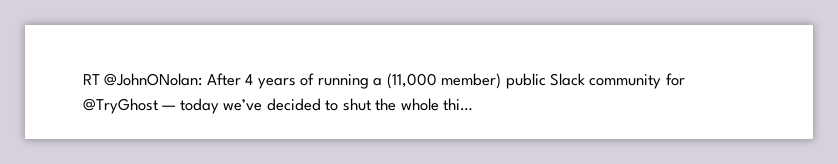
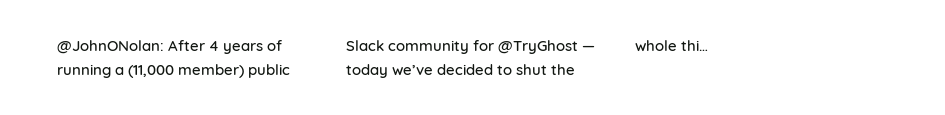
- RT @JohnONolan: After 4 years of running a (11,000 member) public Slack community for @TryGhost — today we’ve decided to shut the whole thi…
+ @JohnONolan: After 4 years of running a (11,000 member) public Slack community for @TryGhost — today we’ve decided to shut the whole thi…

